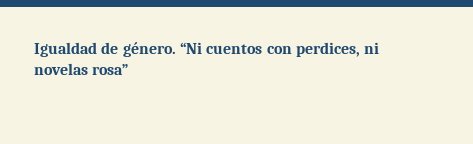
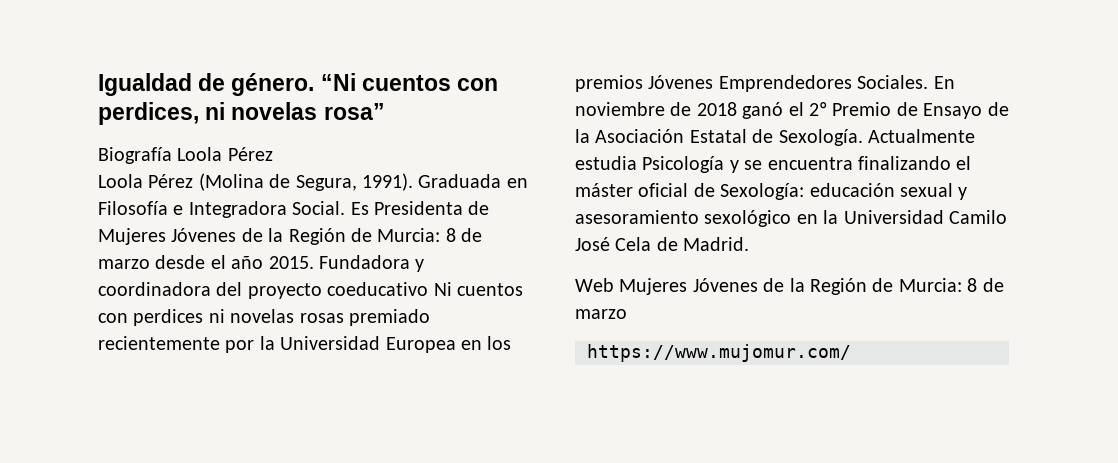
+ Biografía Loola Pérez
+ Loola Pérez (Molina de Segura, 1991). Graduada en Filosofía e Integradora Social. Es Presidenta de Mujeres Jóvenes de la Región de Murcia: 8 de marzo desde el año 2015. Fundadora y coordinadora del proyecto coeducativo Ni cuentos con perdices ni novelas rosas premiado recientemente por la Universidad Europea en los premios Jóvenes Emprendedores Sociales. En noviembre de 2018 ganó el 2º Premio de Ensayo de la Asociación Estatal de Sexología. Actualmente estudia Psicología y se encuentra finalizando el máster oficial de Sexología: educación sexual y asesoramiento sexológico en la Universidad Camilo José Cela de Madrid.
+ Web Mujeres Jóvenes de la Región de Murcia: 8 de marzo
+ https://www.mujomur.com/

